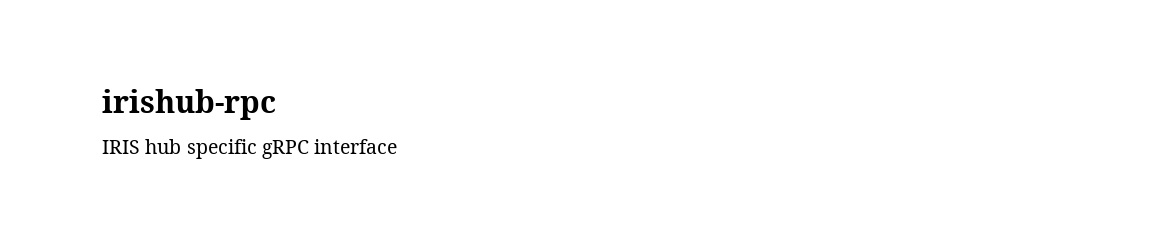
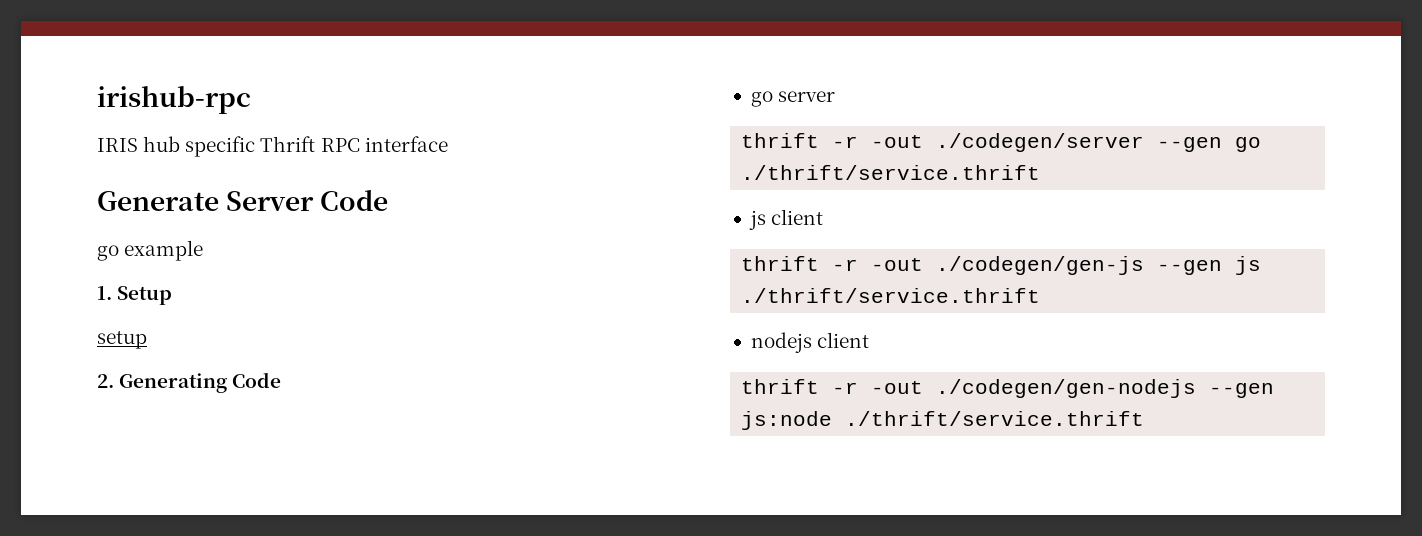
- IRIS hub specific gRPC interface
+ IRIS hub specific Thrift RPC interface
+ Generate Server Code
+ go example
+ 1. Setup
+ setup
+ 2. Generating Code
+ go server
+ thrift -r -out ./codegen/server --gen go ./thrift/service.thrift
+ js client
+ thrift -r -out ./codegen/gen-js --gen js ./thrift/service.thrift
+ nodejs client
+ thrift -r -out ./codegen/gen-nodejs --gen js:node ./thrift/service.thrift

